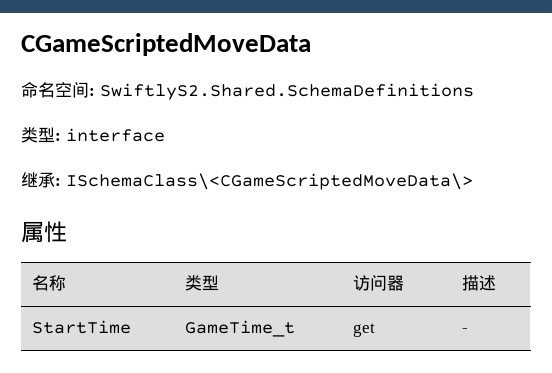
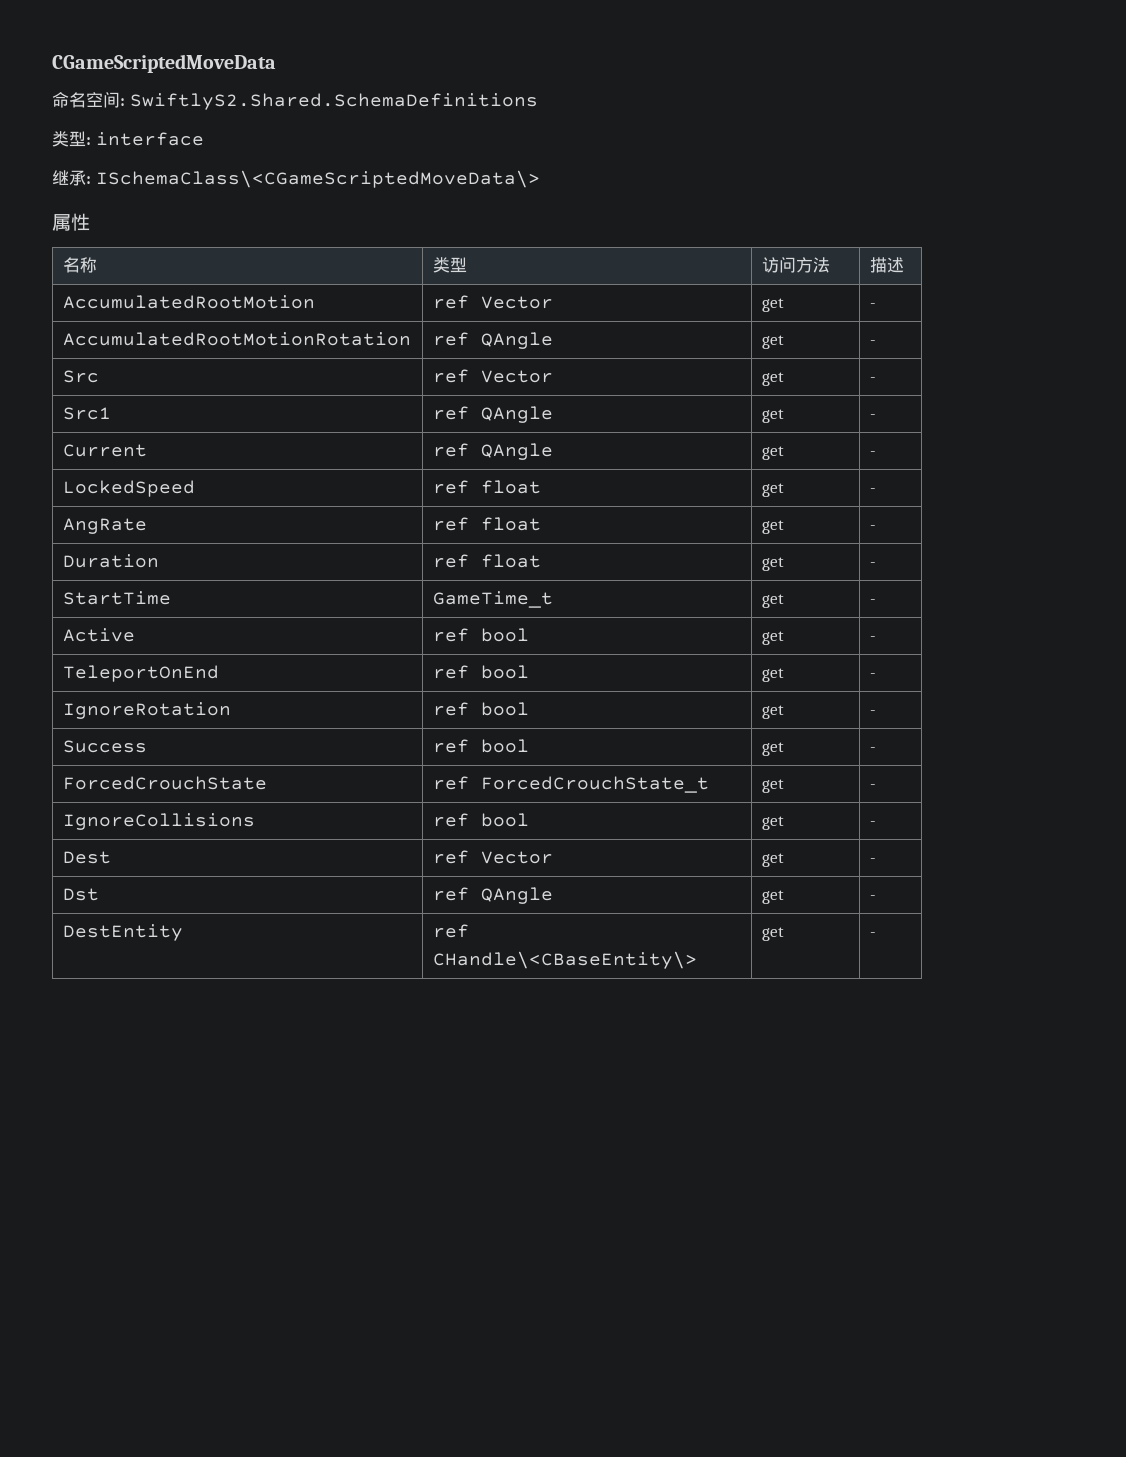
- 名称 | 类型 | 访问器 | 描述
+ 名称 | 类型 | 访问方法 | 描述
+ AccumulatedRootMotion | ref Vector | get | -
+ AccumulatedRootMotionRotation | ref QAngle | get | -
+ Src | ref Vector | get | -
+ Src1 | ref QAngle | get | -
+ Current | ref QAngle | get | -
+ LockedSpeed | ref float | get | -
+ AngRate | ref float | get | -
+ Duration | ref float | get | -
  StartTime | GameTime_t | get | -
+ Active | ref bool | get | -
+ TeleportOnEnd | ref bool | get | -
+ IgnoreRotation | ref bool | get | -
+ Success | ref bool | get | -
+ ForcedCrouchState | ref ForcedCrouchState_t | get | -
+ IgnoreCollisions | ref bool | get | -
+ Dest | ref Vector | get | -
+ Dst | ref QAngle | get | -
+ DestEntity | ref CHandle\<CBaseEntity\> | get | -

